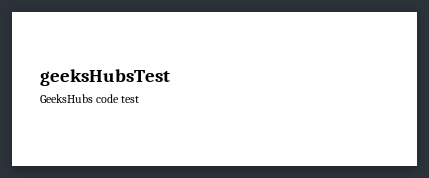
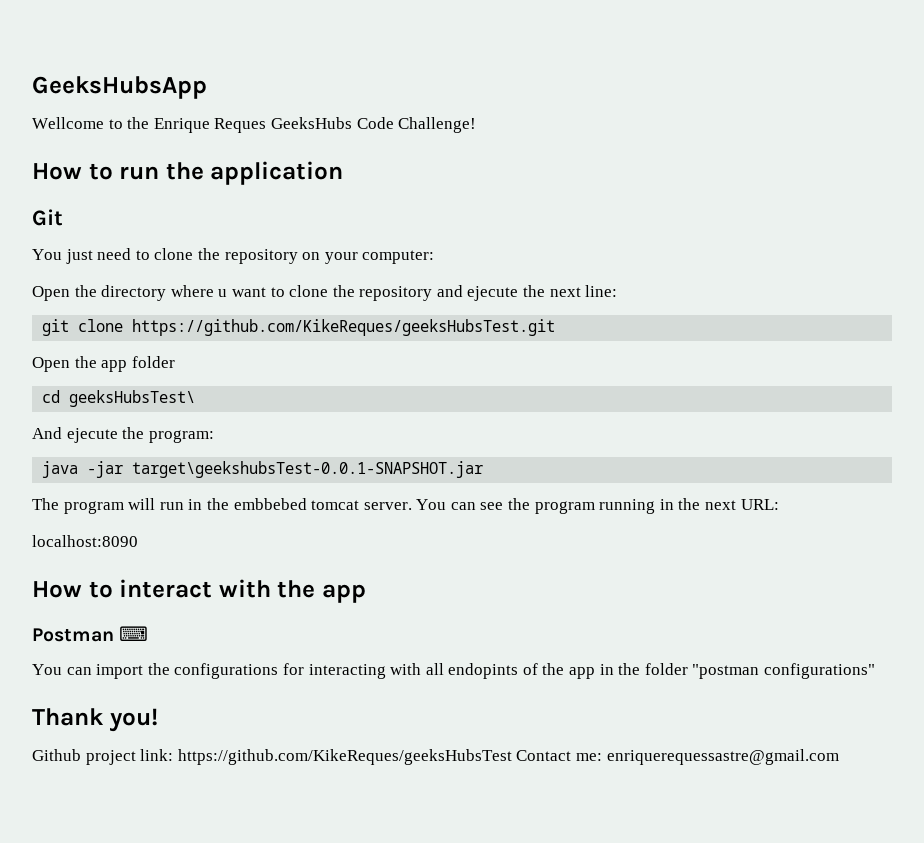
- geeksHubsTest
- GeeksHubs code test
+ GeeksHubsApp
+ Wellcome to the Enrique Reques GeeksHubs Code Challenge!
+ How to run the application
+ Git
+ You just need to clone the repository on your computer:
+ Open the directory where u want to clone the repository and ejecute the next line:
+ git clone https://github.com/KikeReques/geeksHubsTest.git
+ Open the app folder
+ cd geeksHubsTest\
+ And ejecute the program:
+ java -jar target\geekshubsTest-0.0.1-SNAPSHOT.jar
+ The program will run in the embbebed tomcat server. You can see the program running in the next URL:
+ localhost:8090
+ How to interact with the app
+ Postman ⌨
+ You can import the configurations for interacting with all endopints of the app in the folder "postman configurations"
+ Thank you!
+ Github project link: https://github.com/KikeReques/geeksHubsTest Contact me: enriquerequessastre@gmail.com

